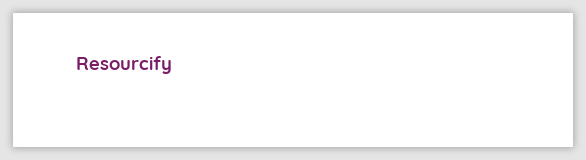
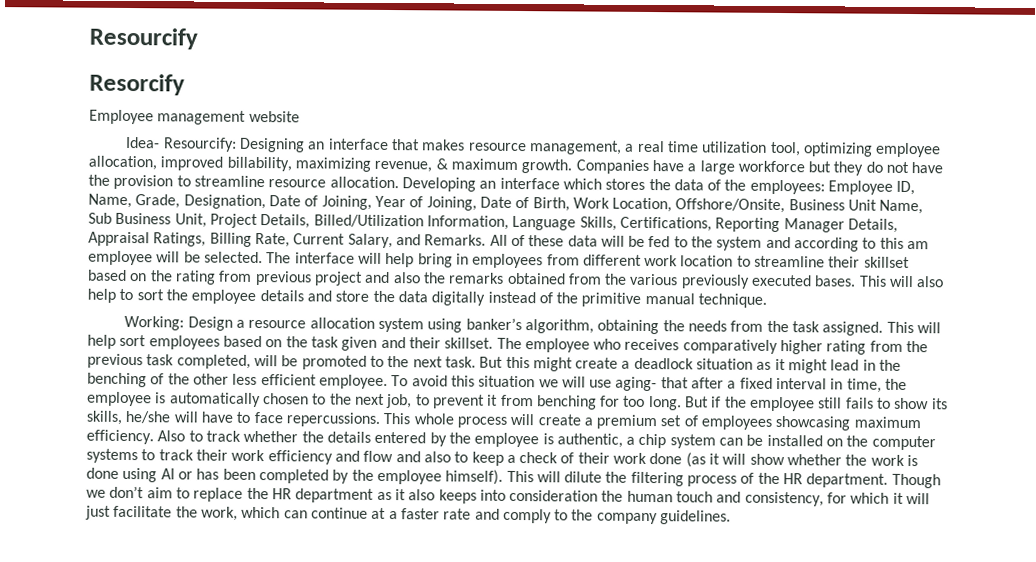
+ Resorcify
+ Employee management website
+ Idea- Resourcify: Designing an interface that makes resource management, a real time utilization tool, optimizing employee allocation, improved billability, maximizing revenue, & maximum growth. Companies have a large workforce but they do not have the provision to streamline resource allocation. Developing an interface which stores the data of the employees: Employee ID, Name, Grade, Designation, Date of Joining, Year of Joining, Date of Birth, Work Location, Offshore/Onsite, Business Unit Name, Sub Business Unit, Project Details, Billed/Utilization Information, Language Skills, Certifications, Reporting Manager Details, Appraisal Ratings, Billing Rate, Current Salary, and Remarks. All of these data will be fed to the system and according to this am employee will be selected. The interface will help bring in employees from different work location to streamline their skillset based on the rating from previous project and also the remarks obtained from the various previously executed bases. This will also help to sort the employee details and store the data digitally instead of the primitive manual technique.
+ Working: Design a resource allocation system using banker’s algorithm, obtaining the needs from the task assigned. This will help sort employees based on the task given and their skillset. The employee who receives comparatively higher rating from the previous task completed, will be promoted to the next task. But this might create a deadlock situation as it might lead in the benching of the other less efficient employee. To avoid this situation we will use aging- that after a fixed interval in time, the employee is automatically chosen to the next job, to prevent it from benching for too long. But if the employee still fails to show its skills, he/she will have to face repercussions. This whole process will create a premium set of employees showcasing maximum efficiency. Also to track whether the details entered by the employee is authentic, a chip system can be installed on the computer systems to track their work efficiency and flow and also to keep a check of their work done (as it will show whether the work is done using AI or has been completed by the employee himself). This will dilute the filtering process of the HR department. Though we don’t aim to replace the HR department as it also keeps into consideration the human touch and consistency, for which it will just facilitate the work, which can continue at a faster rate and comply to the company guidelines.

